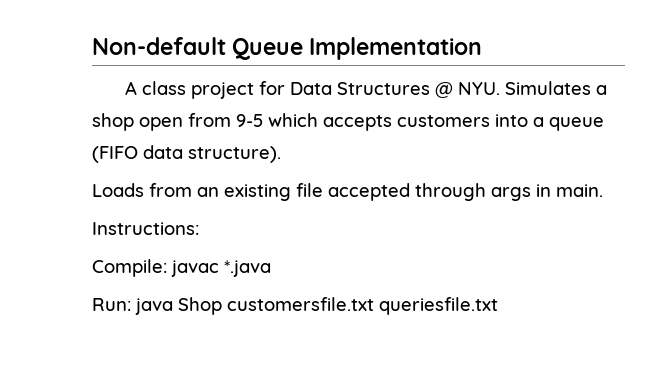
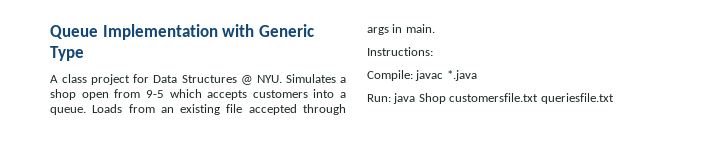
- Non-default Queue Implementation
+ Queue Implementation with Generic Type
- A class project for Data Structures @ NYU. Simulates a shop open from 9-5 which accepts customers into a queue (FIFO data structure).
- Loads from an existing file accepted through args in main.
+ A class project for Data Structures @ NYU. Simulates a shop open from 9-5 which accepts customers into a queue. Loads from an existing file accepted through args in main.

